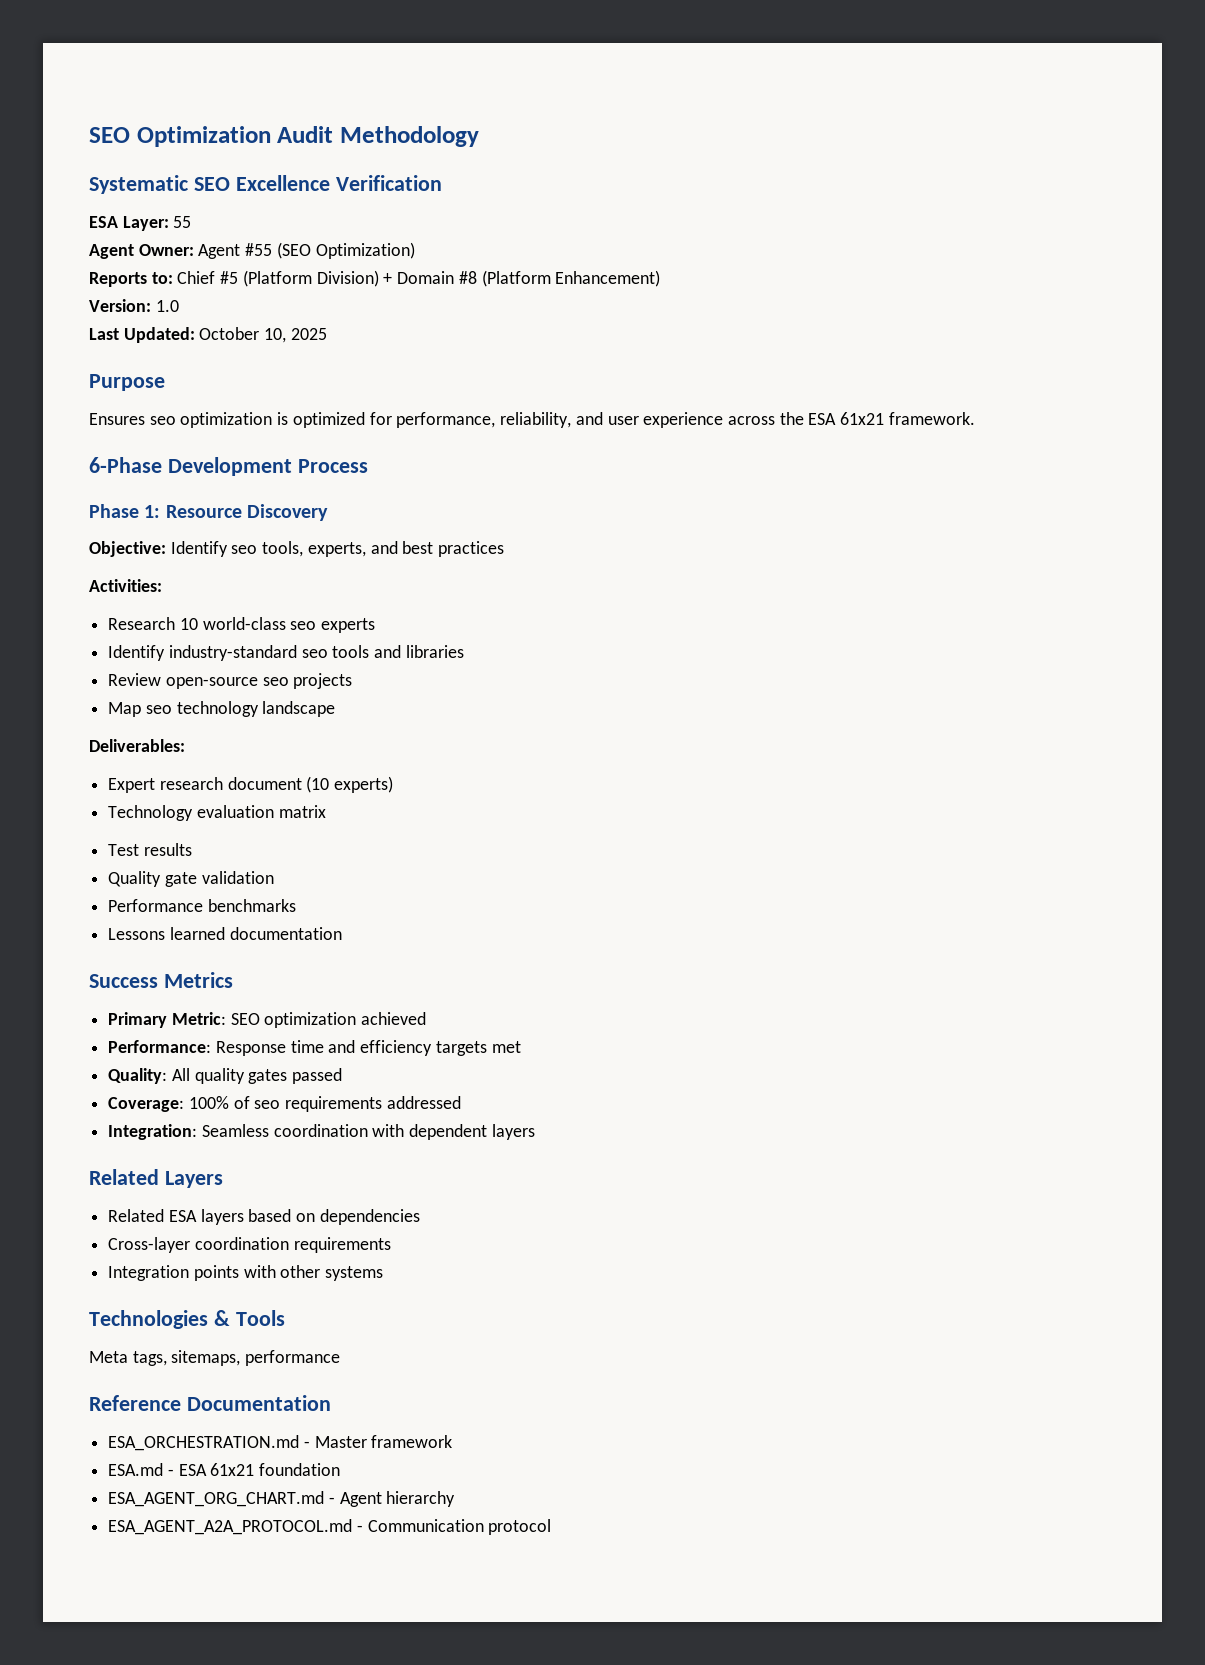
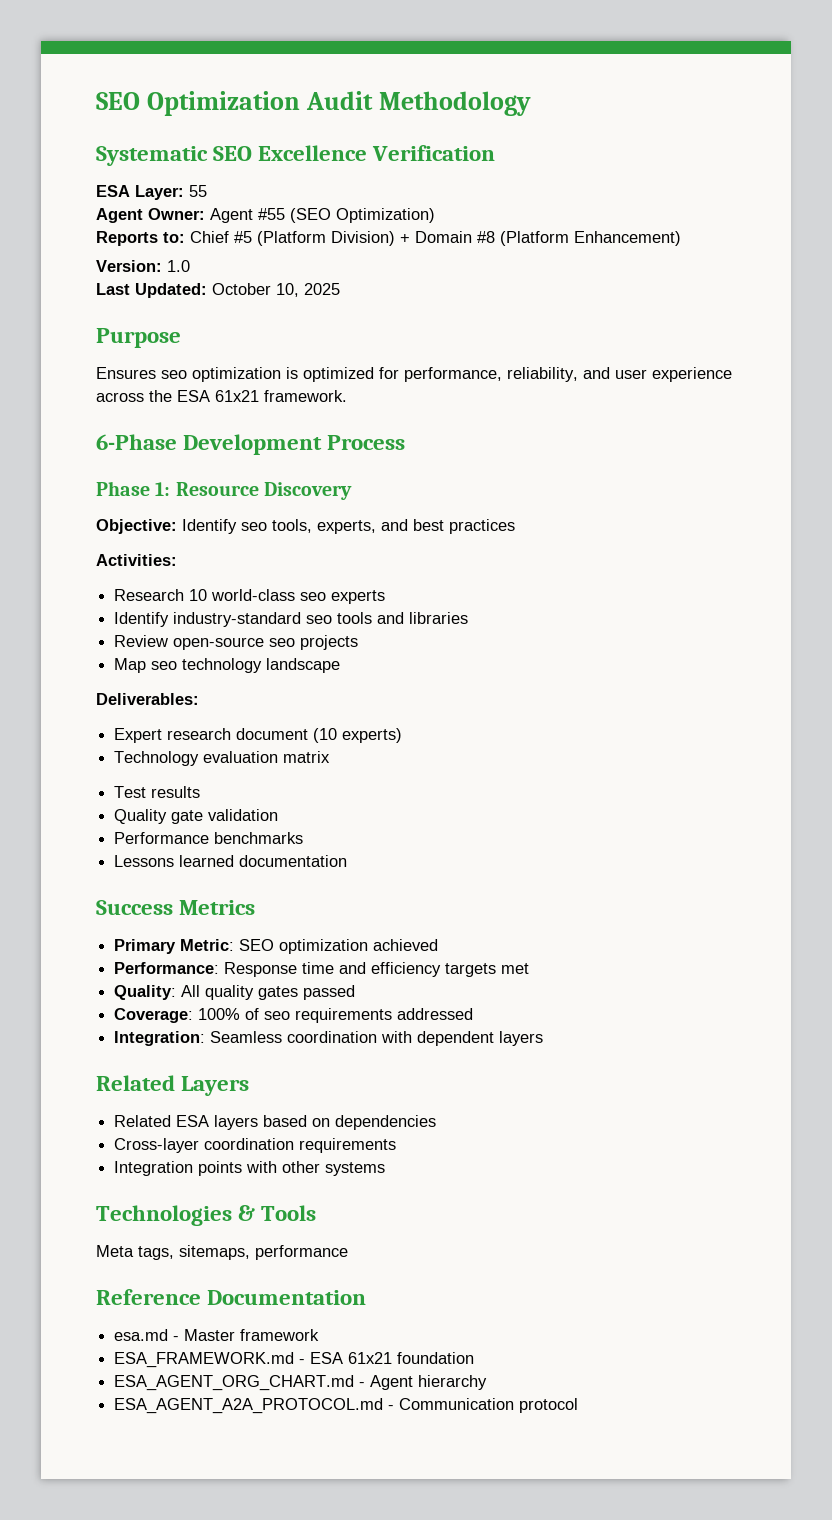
- ESA_ORCHESTRATION.md - Master framework
+ esa.md - Master framework
- ESA.md - ESA 61x21 foundation
+ ESA_FRAMEWORK.md - ESA 61x21 foundation

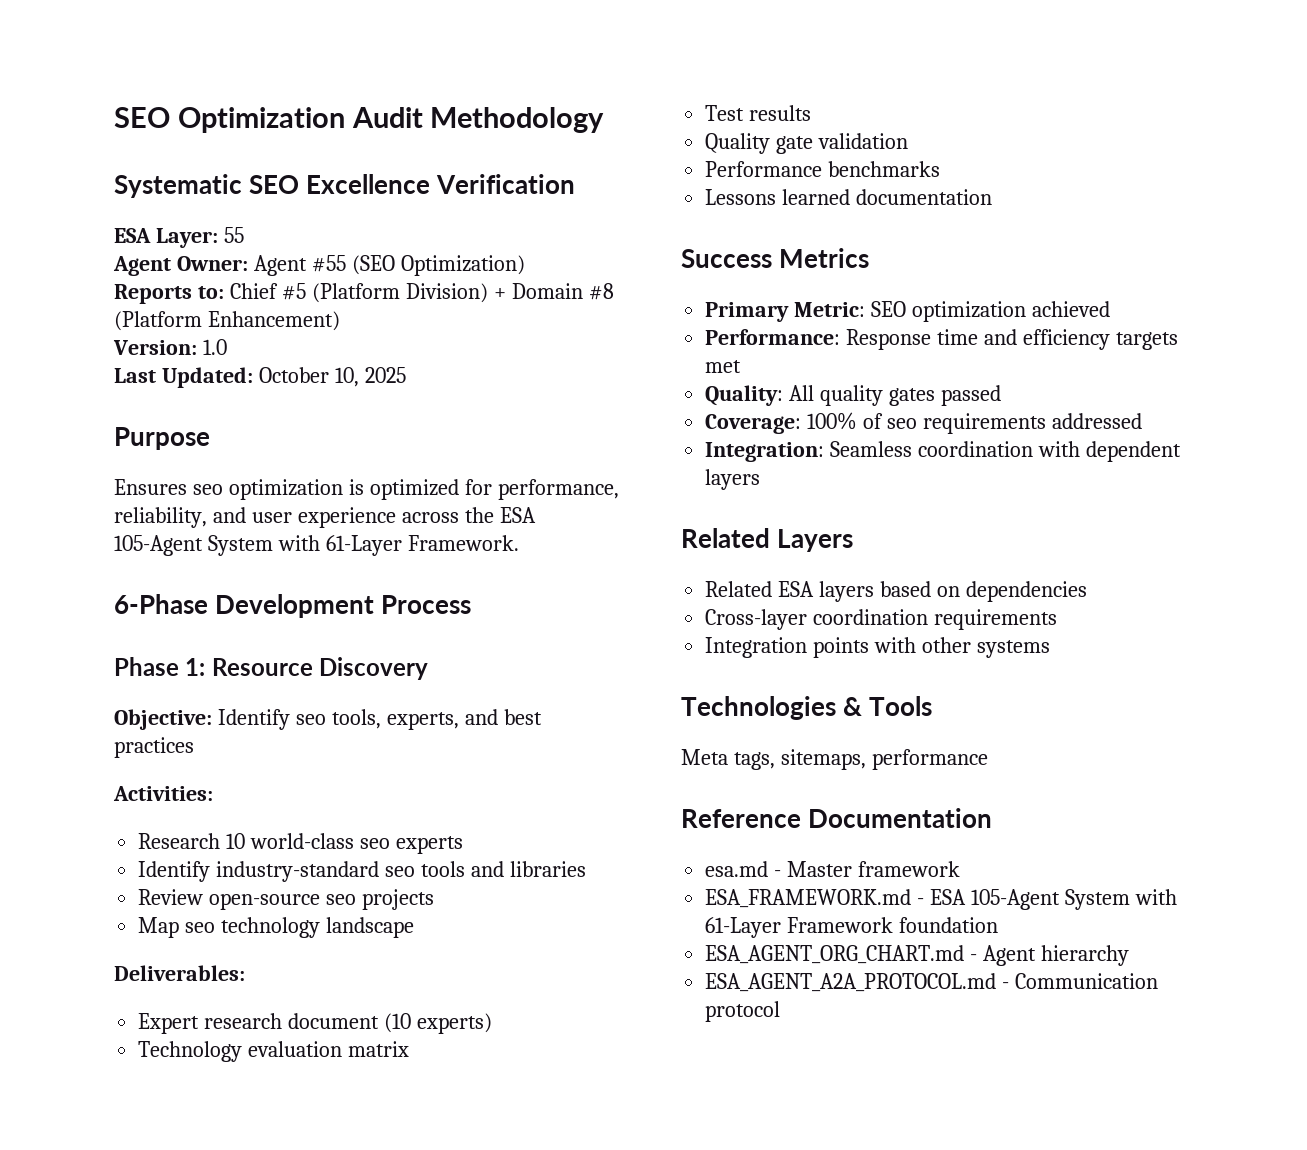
- Ensures seo optimization is optimized for performance, reliability, and user experience across the ESA 61x21 framework.
+ Ensures seo optimization is optimized for performance, reliability, and user experience across the ESA 105-Agent System with 61-Layer Framework.
- ESA_FRAMEWORK.md - ESA 61x21 foundation
+ ESA_FRAMEWORK.md - ESA 105-Agent System with 61-Layer Framework foundation

